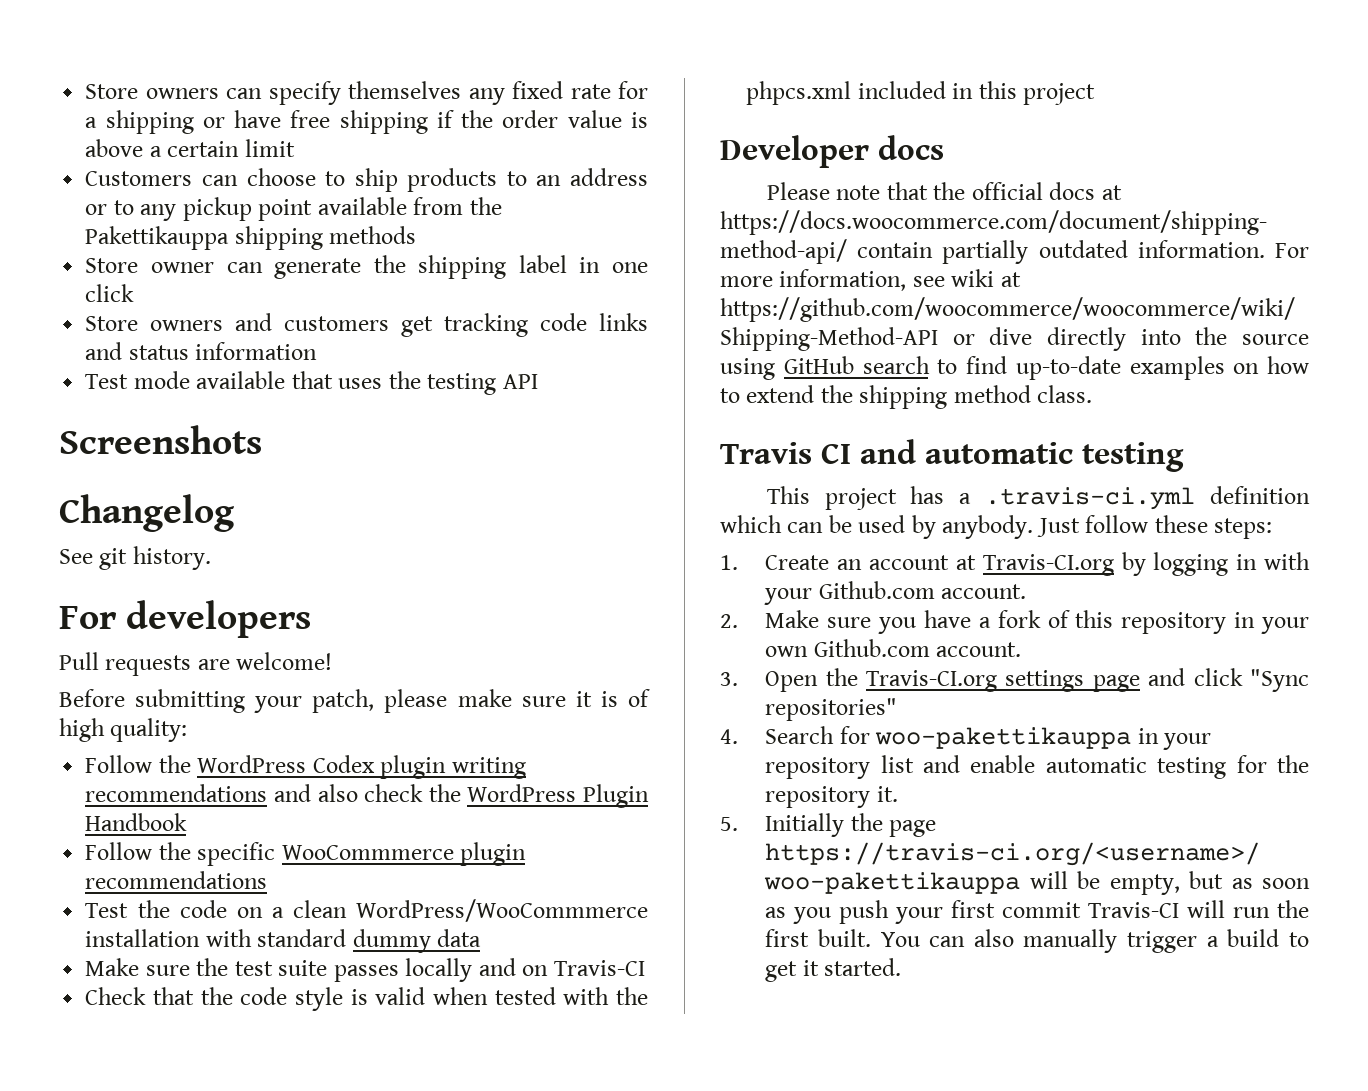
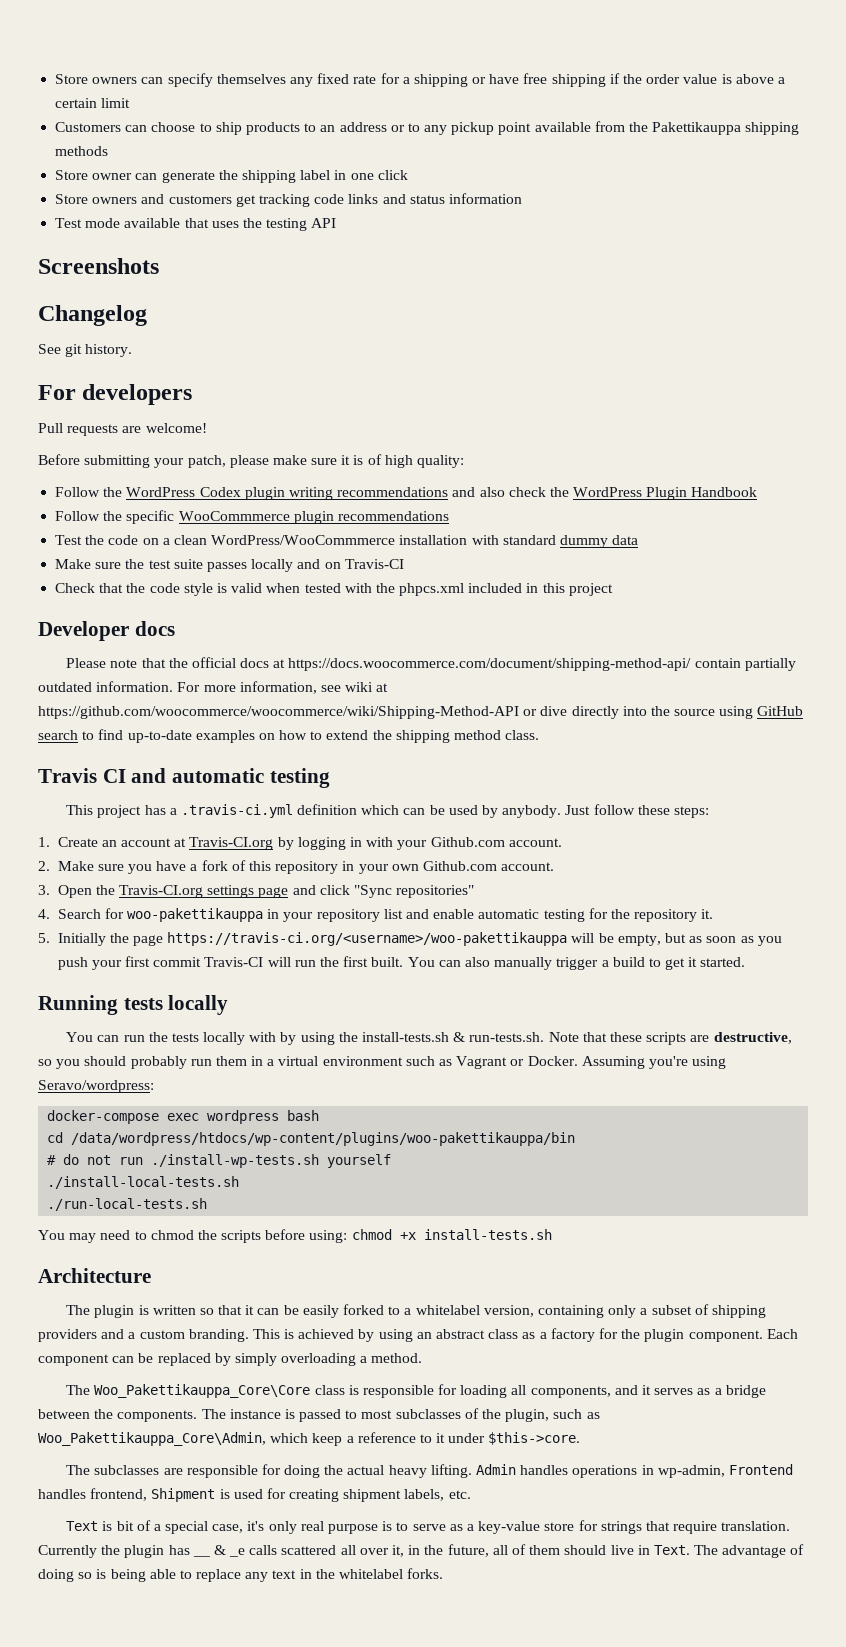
+ Running tests locally
+ You can run the tests locally with by using the install-tests.sh & run-tests.sh. Note that these scripts are destructive, so you should probably run them in a virtual environment such as Vagrant or Docker. Assuming you're using Seravo/wordpress:
+ docker-compose exec wordpress bash
+ cd /data/wordpress/htdocs/wp-content/plugins/woo-pakettikauppa/bin
+ # do not run ./install-wp-tests.sh yourself
+ ./install-local-tests.sh
+ ./run-local-tests.sh
+ You may need to chmod the scripts before using: chmod +x install-tests.sh
+ Architecture
+ The plugin is written so that it can be easily forked to a whitelabel version, containing only a subset of shipping providers and a custom branding. This is achieved by using an abstract class as a factory for the plugin component. Each component can be replaced by simply overloading a method.
+ The Woo_Pakettikauppa_Core\Core class is responsible for loading all components, and it serves as a bridge between the components. The instance is passed to most subclasses of the plugin, such as Woo_Pakettikauppa_Core\Admin, which keep a reference to it under $this->core.
+ The subclasses are responsible for doing the actual heavy lifting. Admin handles operations in wp-admin, Frontend handles frontend, Shipment is used for creating shipment labels, etc.
+ Text is bit of a special case, it's only real purpose is to serve as a key-value store for strings that require translation. Currently the plugin has __ & _e calls scattered all over it, in the future, all of them should live in Text. The advantage of doing so is being able to replace any text in the whitelabel forks.

